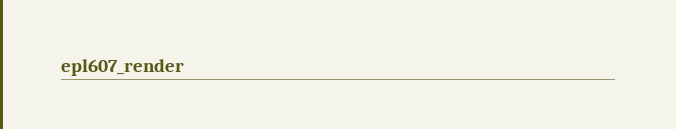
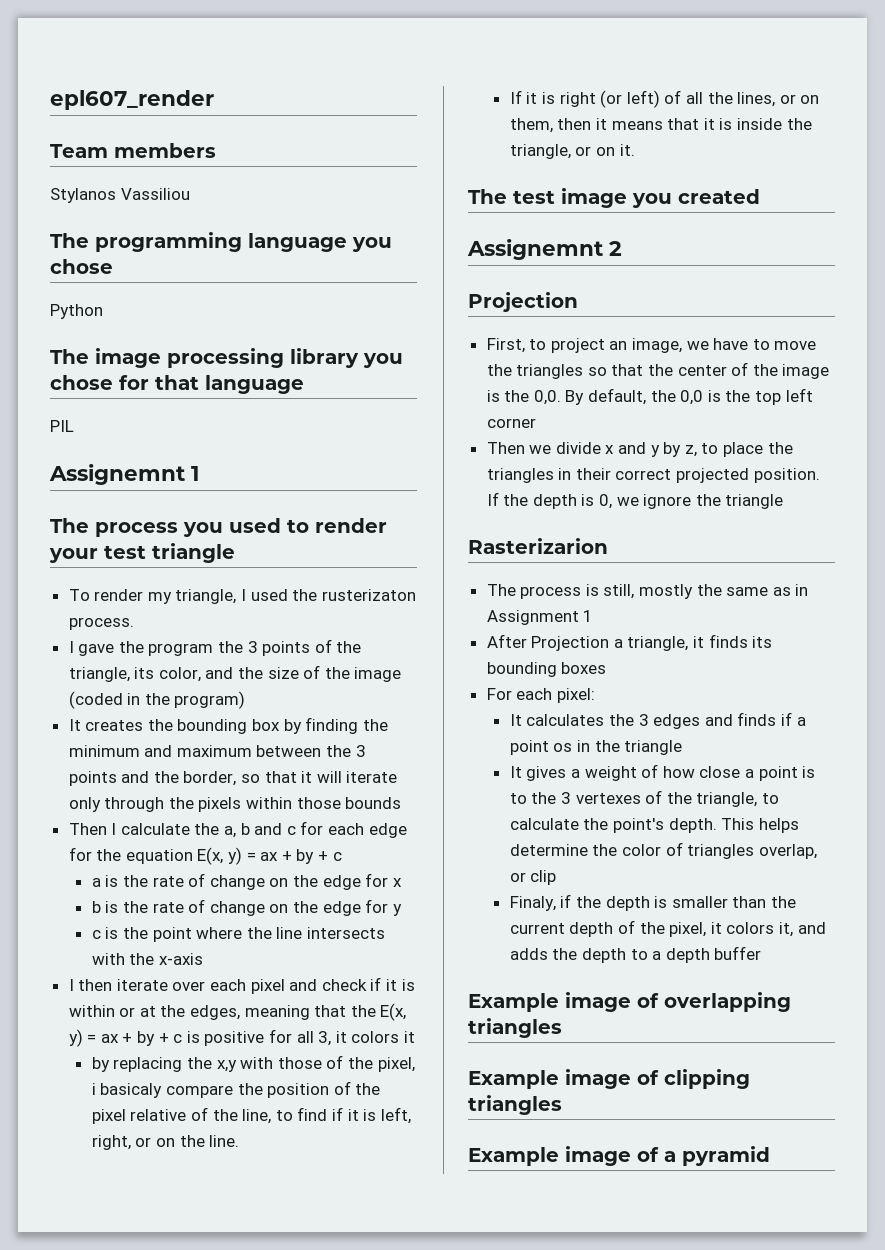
+ Team members
+ Stylanos Vassiliou
+ The programming language you chose
+ Python
+ The image processing library you chose for that language
+ PIL
+ Assignemnt 1
+ The process you used to render your test triangle
+ To render my triangle, I used the rusterizaton process.
+ I gave the program the 3 points of the triangle, its color, and the size of the image (coded in the program)
+ It creates the bounding box by finding the minimum and maximum between the 3 points and the border, so that it will iterate only through the pixels within those bounds
+ Then I calculate the a, b and c for each edge for the equation E(x, y) = ax + by + c
+ a is the rate of change on the edge for x
+ b is the rate of change on the edge for y
+ c is the point where the line intersects with the x-axis
+ I then iterate over each pixel and check if it is within or at the edges, meaning that the E(x, y) = ax + by + c is positive for all 3, it colors it
+ by replacing the x,y with those of the pixel, i basicaly compare the position of the pixel relative of the line, to find if it is left, right, or on the line.
+ If it is right (or left) of all the lines, or on them, then it means that it is inside the triangle, or on it.
+ The test image you created
+ Assignemnt 2
+ Projection
+ First, to project an image, we have to move the triangles so that the center of the image is the 0,0. By default, the 0,0 is the top left corner
+ Then we divide x and y by z, to place the triangles in their correct projected position. If the depth is 0, we ignore the triangle
+ Rasterizarion
+ The process is still, mostly the same as in Assignment 1
+ After Projection a triangle, it finds its bounding boxes
+ For each pixel:
+ It calculates the 3 edges and finds if a point os in the triangle
+ It gives a weight of how close a point is to the 3 vertexes of the triangle, to calculate the point's depth. This helps determine the color of triangles overlap, or clip
+ Finaly, if the depth is smaller than the current depth of the pixel, it colors it, and adds the depth to a depth buffer
+ Example image of overlapping triangles
+ Example image of clipping triangles
+ Example image of a pyramid

